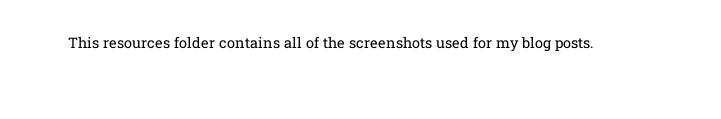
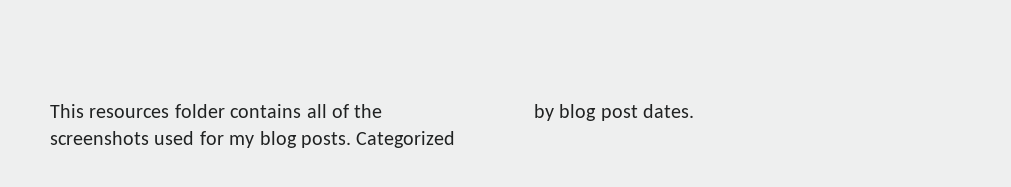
+ Categorized by blog post dates.

